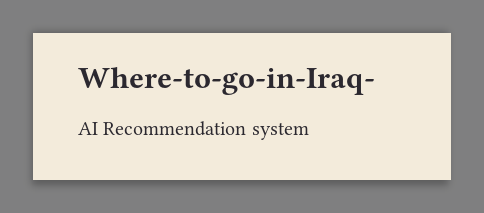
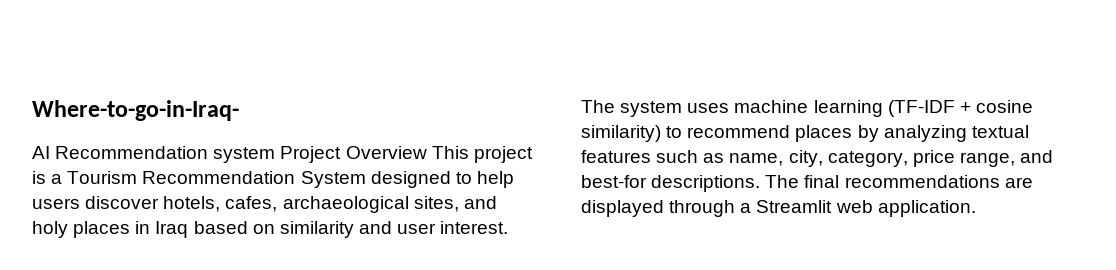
- AI Recommendation system
+ AI Recommendation system Project Overview This project is a Tourism Recommendation System designed to help users discover hotels, cafes, archaeological sites, and holy places in Iraq based on similarity and user interest. The system uses machine learning (TF-IDF + cosine similarity) to recommend places by analyzing textual features such as name, city, category, price range, and best-for descriptions. The final recommendations are displayed through a Streamlit web application.

